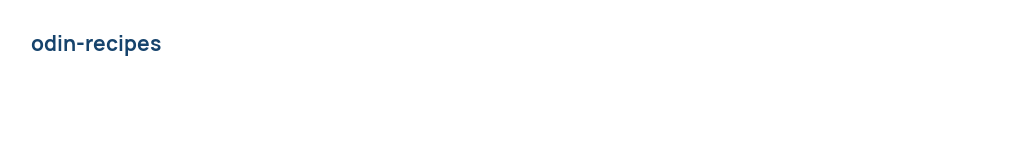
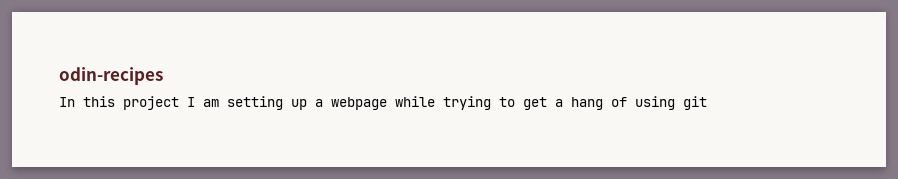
+ In this project I am setting up a webpage while trying to get a hang of using git

